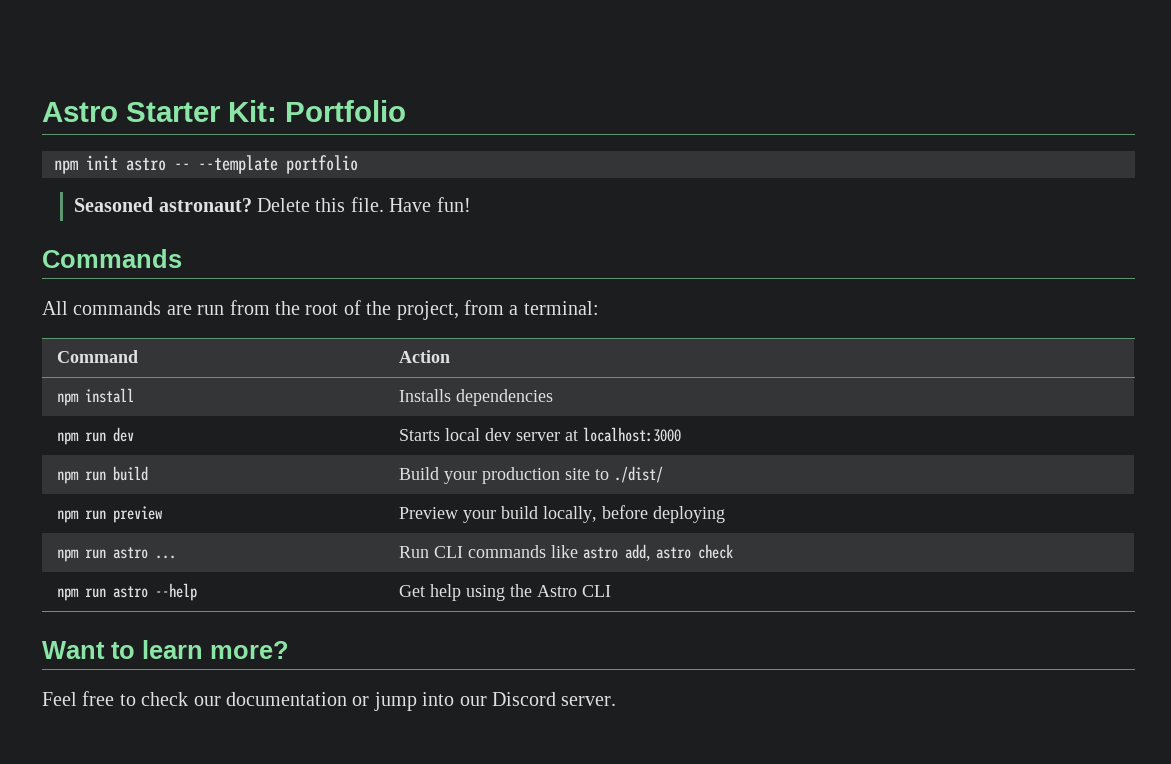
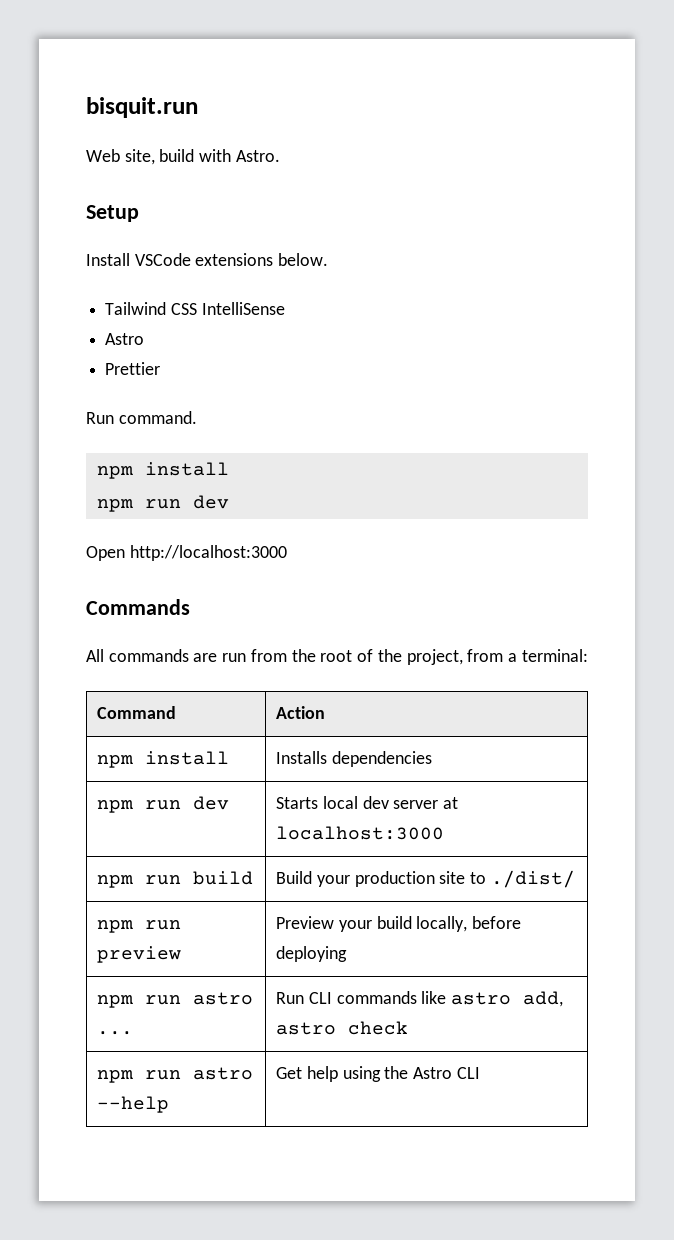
- Astro Starter Kit: Portfolio
- npm init astro -- --template portfolio
- Seasoned astronaut? Delete this file. Have fun!
+ bisquit.run
+ Web site, build with Astro.
+ Setup
+ Install VSCode extensions below.
+ Tailwind CSS IntelliSense
+ Astro
+ Prettier
+ Run command.
+ npm install
+ npm run dev
+ Open http://localhost:3000
- Want to learn more?
- Feel free to check our documentation or jump into our Discord server.

